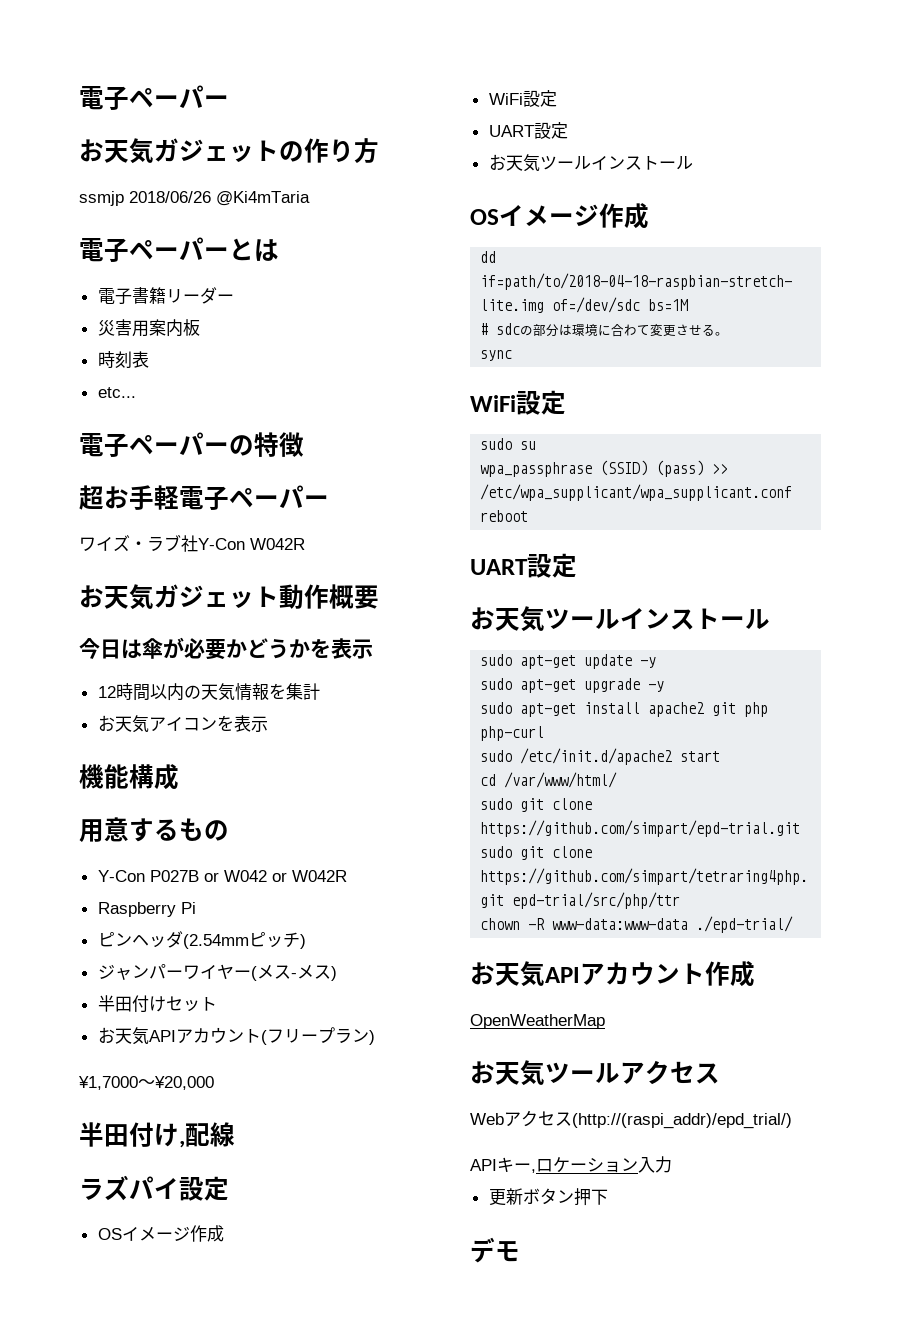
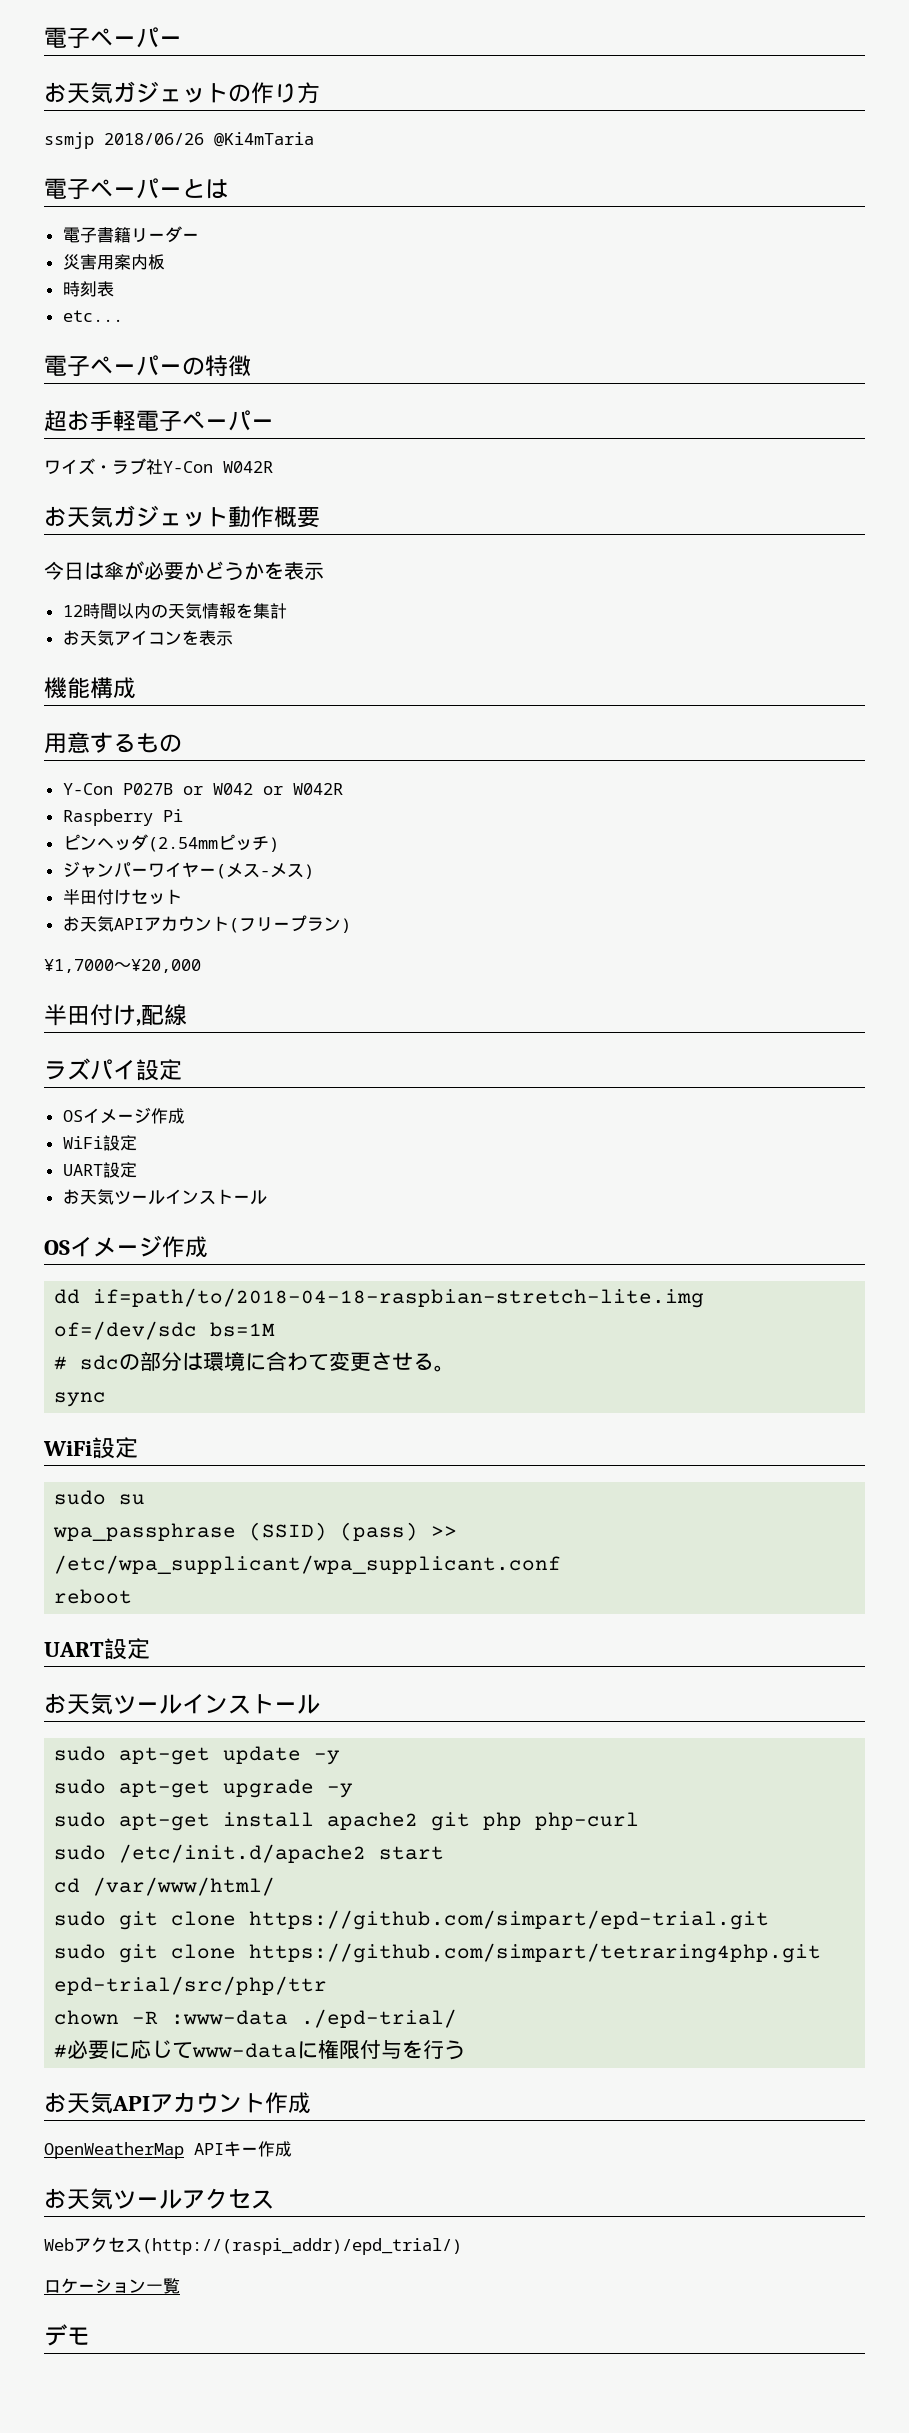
- chown -R www-data:www-data ./epd-trial/
+ chown -R :www-data ./epd-trial/
+ #必要に応じてwww-dataに権限付与を行う
- OpenWeatherMap
+ OpenWeatherMap APIキー作成
- APIキー,ロケーション入力
- 更新ボタン押下
+ ロケーション一覧

